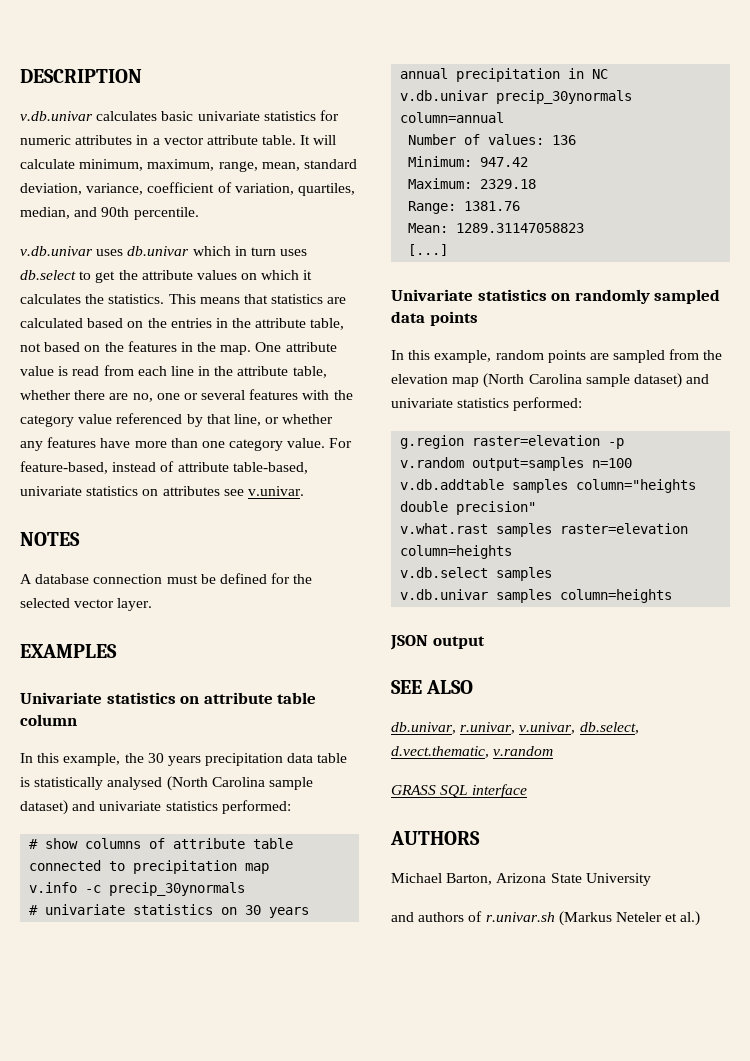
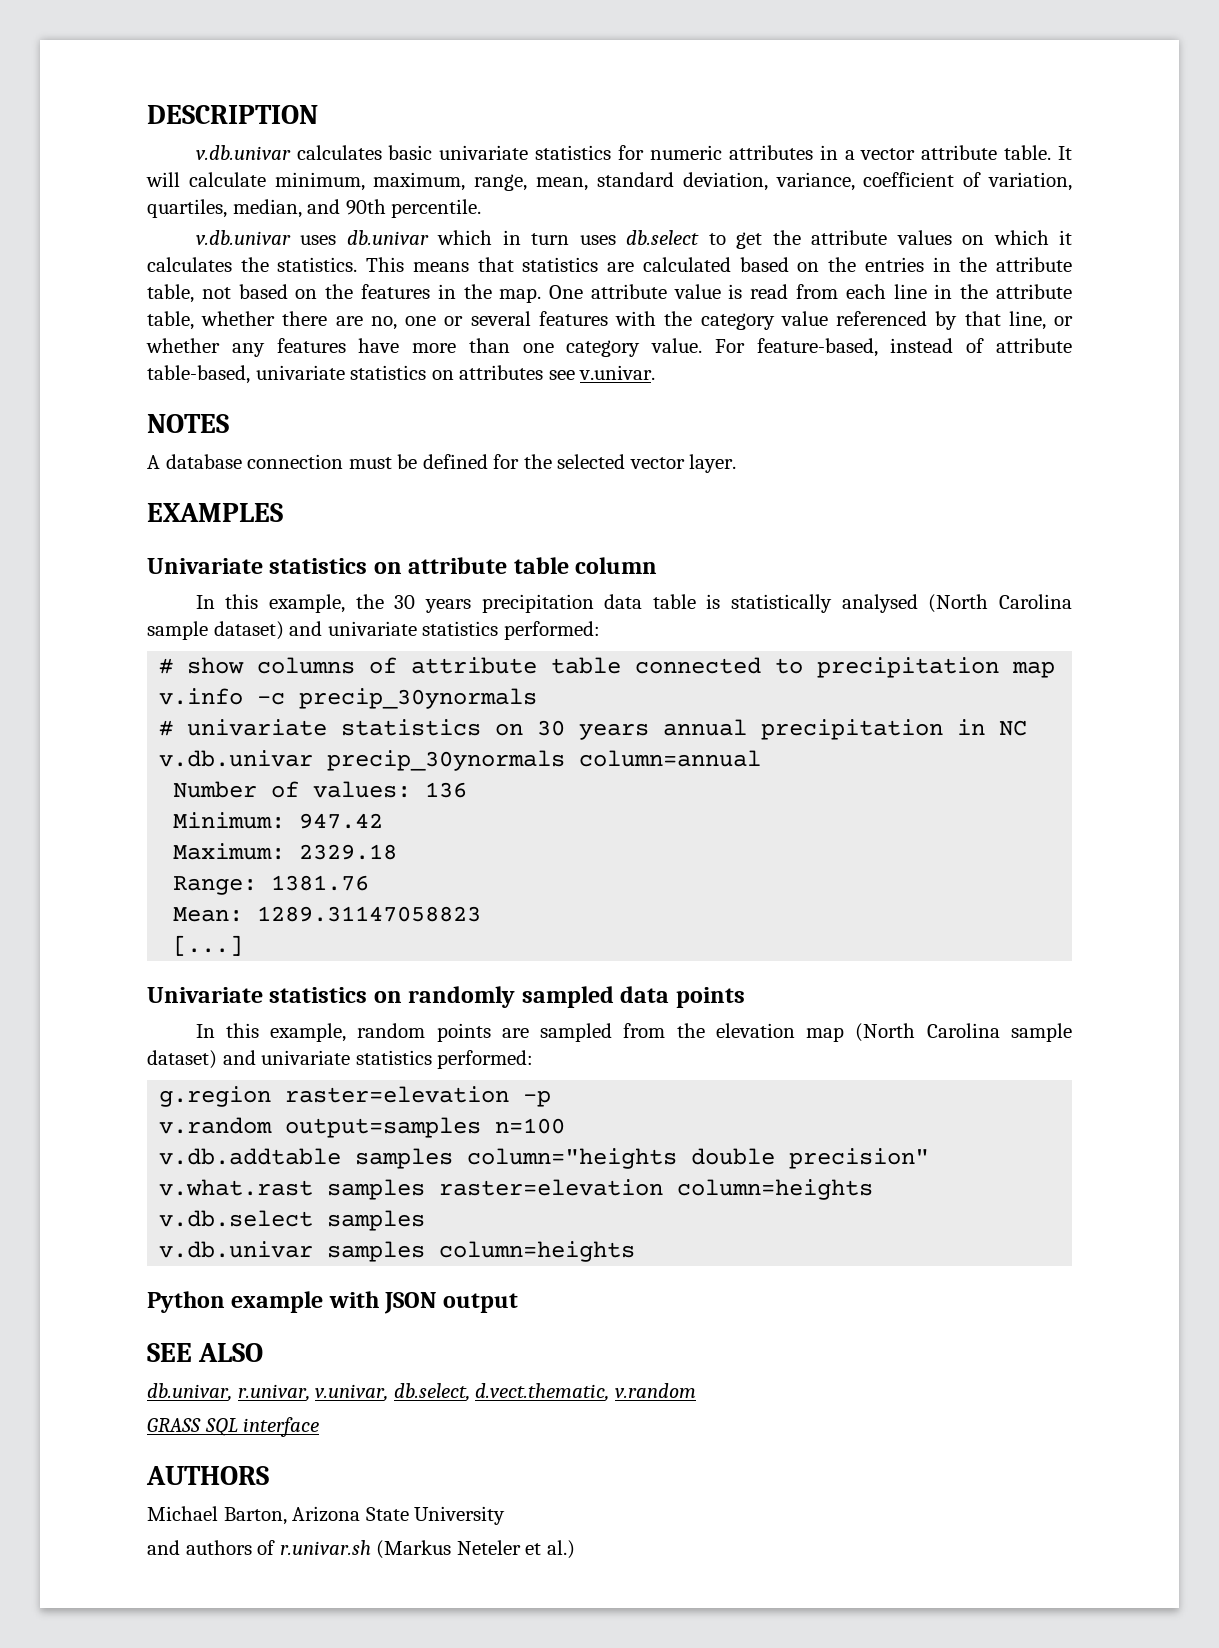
- JSON output
+ Python example with JSON output

